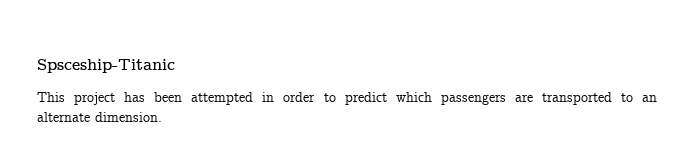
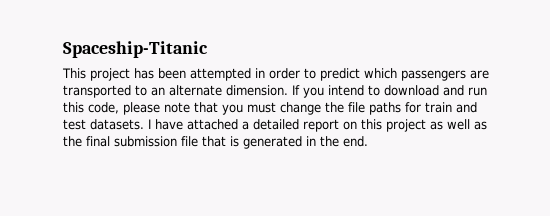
- Spsceship-Titanic
+ Spaceship-Titanic
+ If you intend to download and run this code, please note that you must change the file paths for train and test datasets. I have attached a detailed report on this project as well as the final submission file that is generated in the end.

